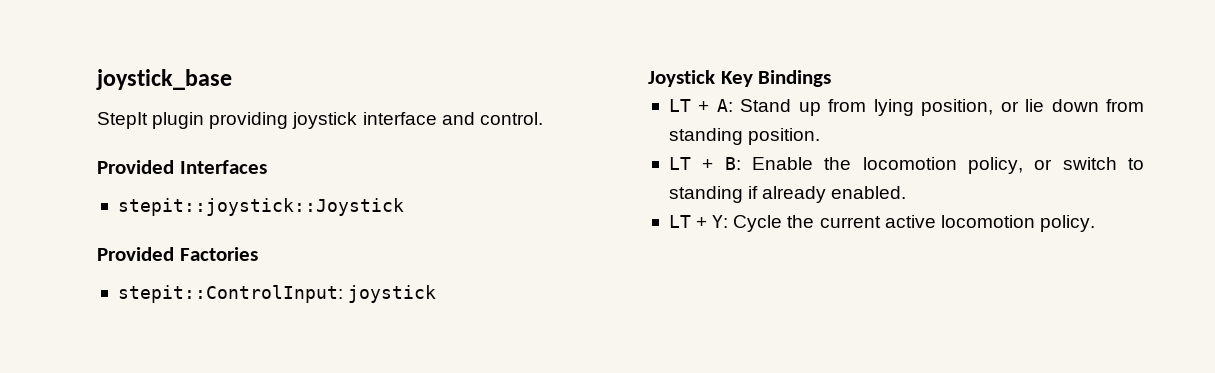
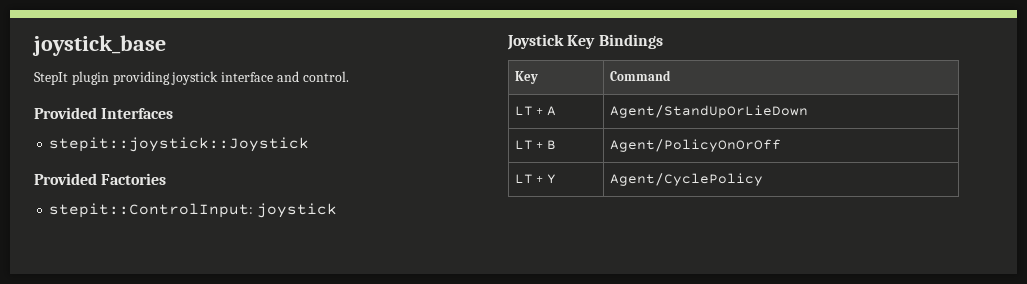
- LT + A: Stand up from lying position, or lie down from standing position.
- LT + B: Enable the locomotion policy, or switch to standing if already enabled.
- LT + Y: Cycle the current active locomotion policy.
+ Key | Command
+ LT + A | Agent/StandUpOrLieDown
+ LT + B | Agent/PolicyOnOrOff
+ LT + Y | Agent/CyclePolicy

